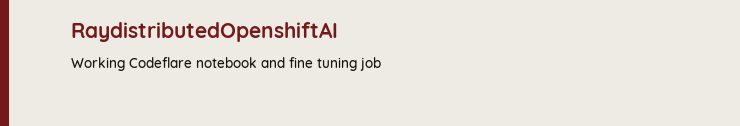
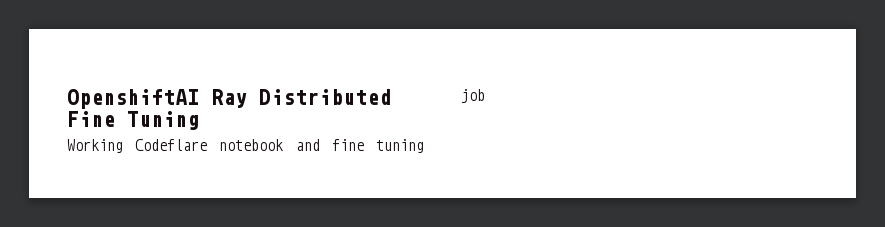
- RaydistributedOpenshiftAI
+ OpenshiftAI Ray Distributed Fine Tuning

